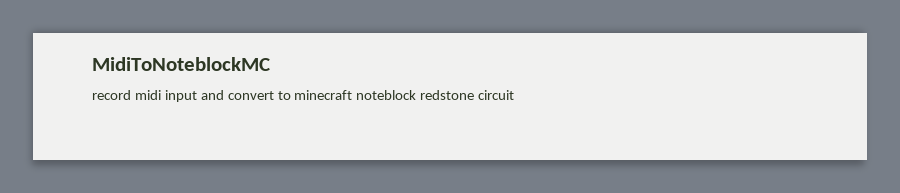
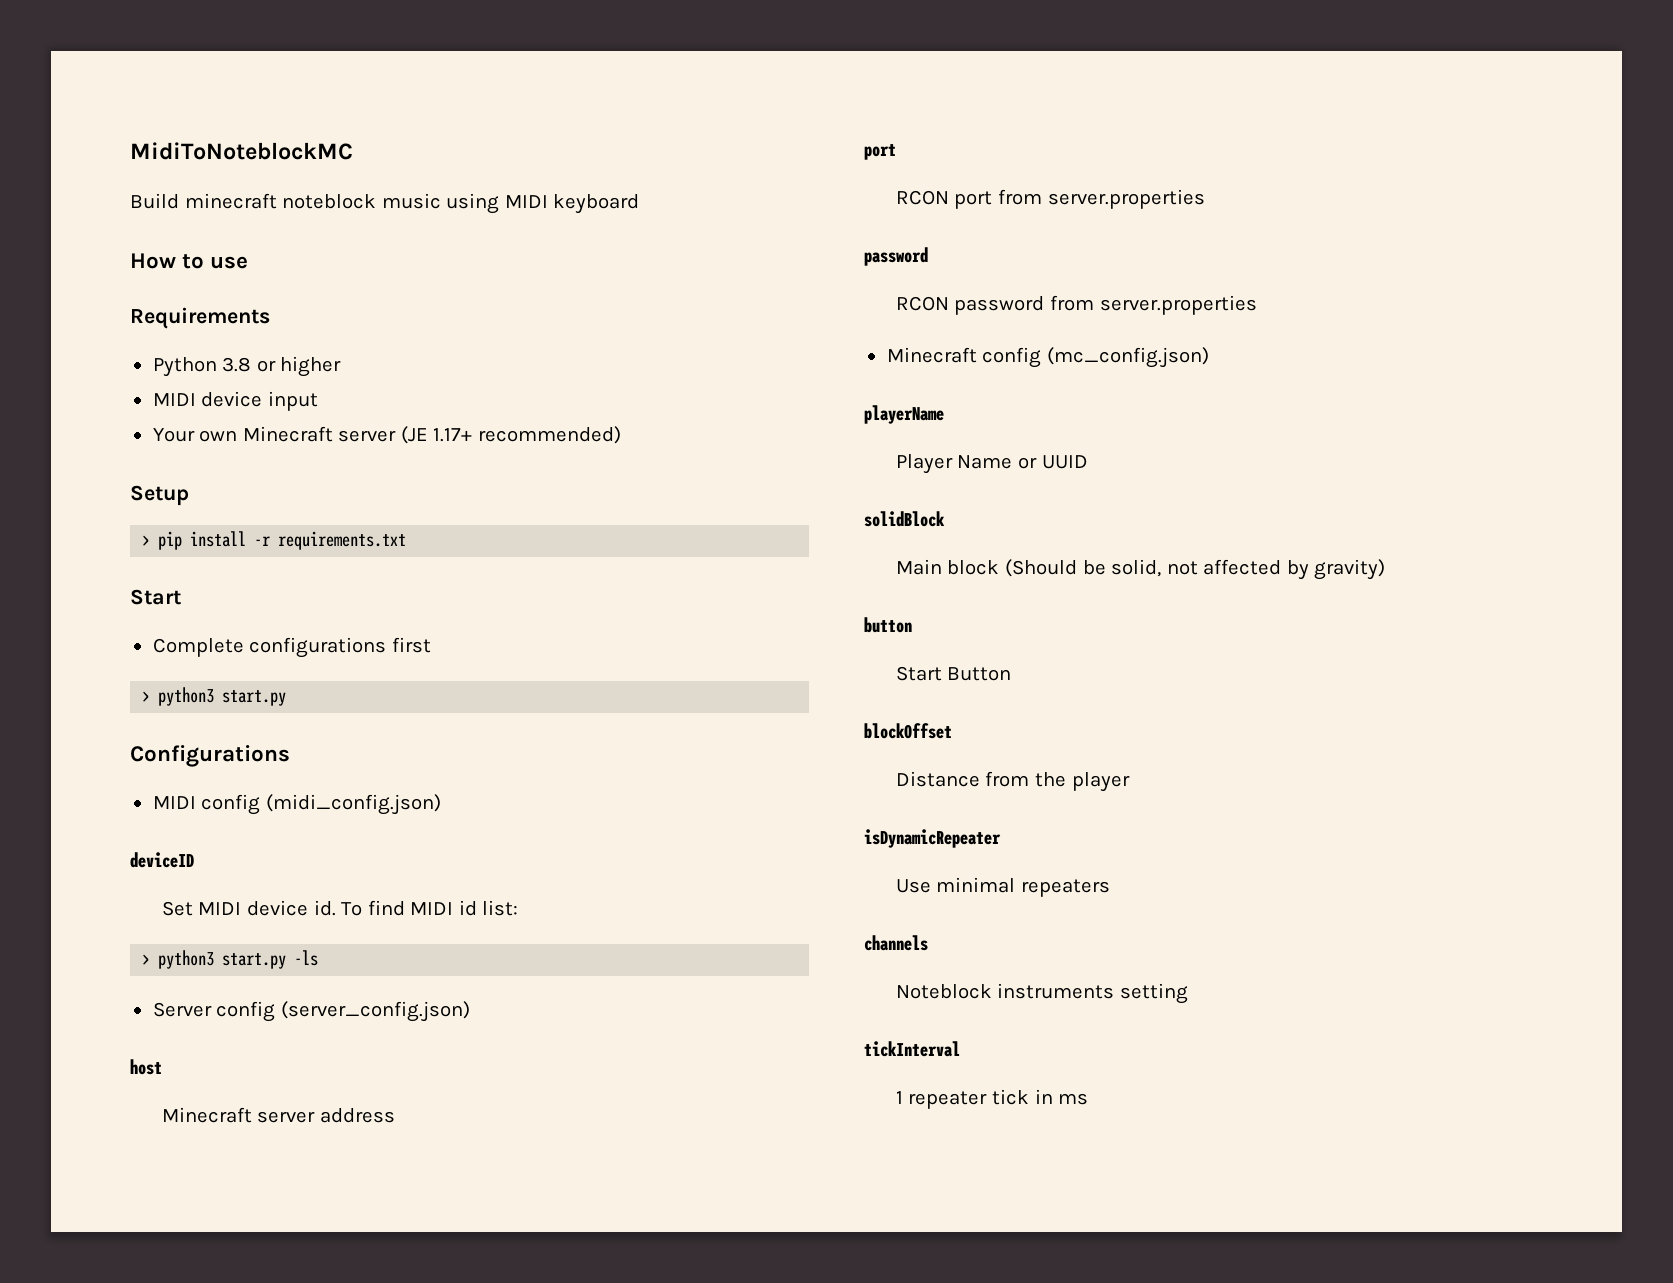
- record midi input and convert to minecraft noteblock redstone circuit
+ Build minecraft noteblock music using MIDI keyboard
+ How to use
+ Requirements
+ Python 3.8 or higher
+ MIDI device input
+ Your own Minecraft server (JE 1.17+ recommended)
+ Setup
+ > pip install -r requirements.txt
+ Start
+ Complete configurations first
+ > python3 start.py
+ Configurations
+ MIDI config (midi_config.json)
+ deviceID
+ Set MIDI device id. To find MIDI id list:
+ > python3 start.py -ls
+ Server config (server_config.json)
+ host
+ Minecraft server address
+ port
+ RCON port from server.properties
+ password
+ RCON password from server.properties
+ Minecraft config (mc_config.json)
+ playerName
+ Player Name or UUID
+ solidBlock
+ Main block (Should be solid, not affected by gravity)
+ button
+ Start Button
+ blockOffset
+ Distance from the player
+ isDynamicRepeater
+ Use minimal repeaters
+ channels
+ Noteblock instruments setting
+ tickInterval
+ 1 repeater tick in ms

